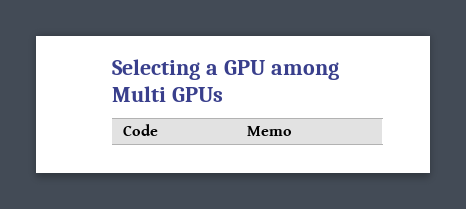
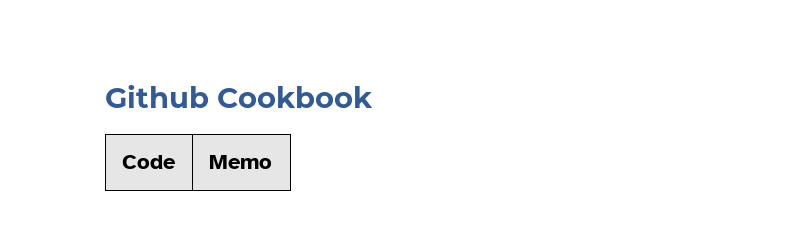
- Selecting a GPU among Multi GPUs
+ Github Cookbook

